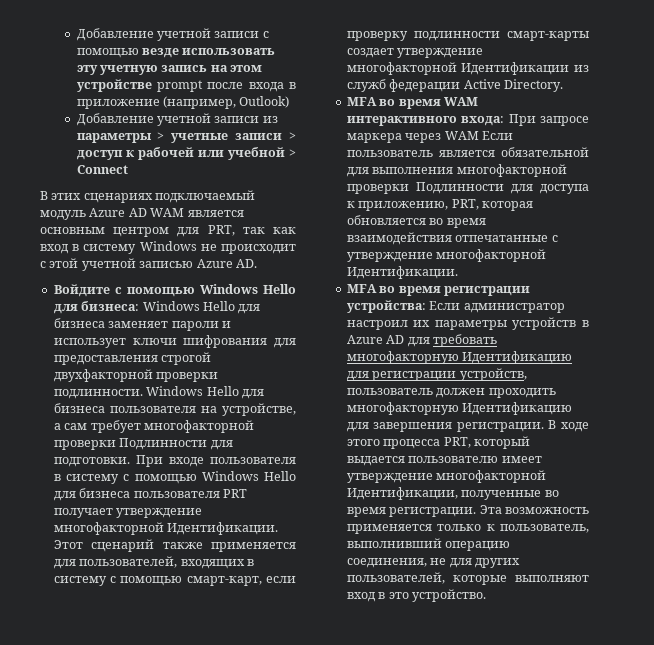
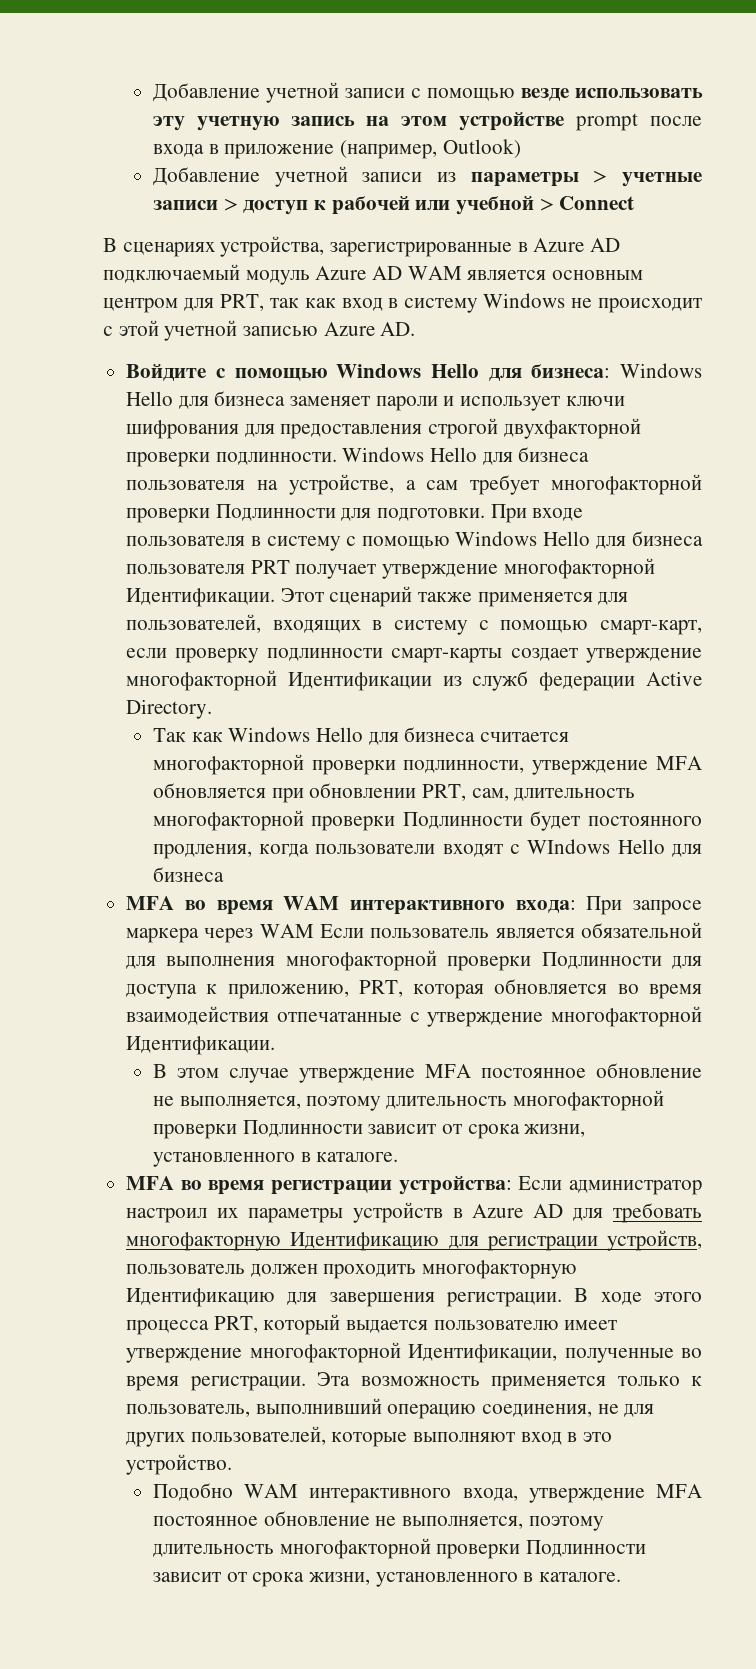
- В этих сценариях подключаемый модуль Azure AD WAM является основным центром для PRT, так как вход в систему Windows не происходит с этой учетной записью Azure AD.
+ В сценариях устройства, зарегистрированные в Azure AD подключаемый модуль Azure AD WAM является основным центром для PRT, так как вход в систему Windows не происходит с этой учетной записью Azure AD.
+ Так как Windows Hello для бизнеса считается многофакторной проверки подлинности, утверждение MFA обновляется при обновлении PRT, сам, длительность многофакторной проверки Подлинности будет постоянного продления, когда пользователи входят с WIndows Hello для бизнеса
+ В этом случае утверждение MFA постоянное обновление не выполняется, поэтому длительность многофакторной проверки Подлинности зависит от срока жизни, установленного в каталоге.
+ Подобно WAM интерактивного входа, утверждение MFA постоянное обновление не выполняется, поэтому длительность многофакторной проверки Подлинности зависит от срока жизни, установленного в каталоге.

